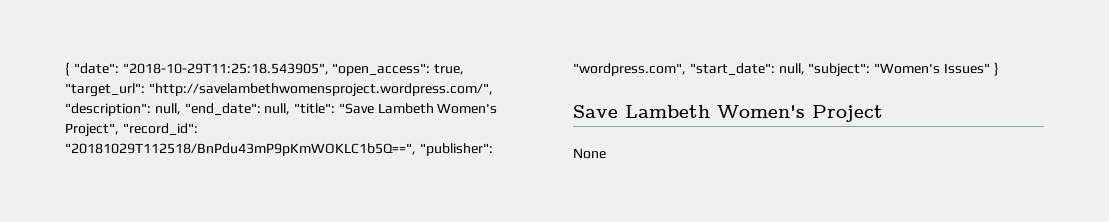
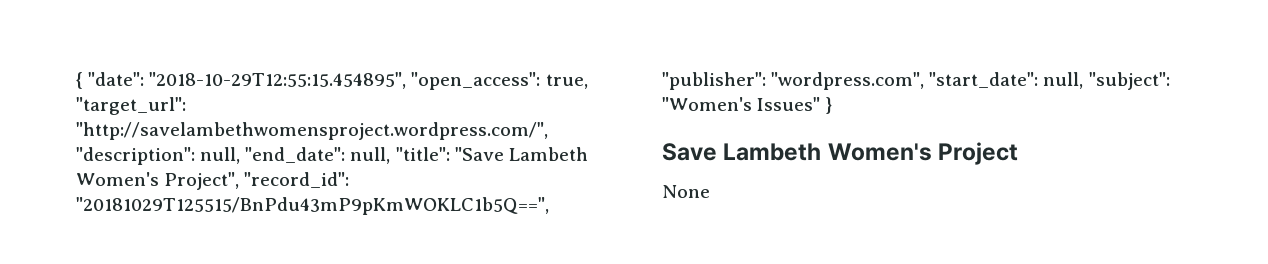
- { "date": "2018-10-29T11:25:18.543905", "open_access": true, "target_url": "http://savelambethwomensproject.wordpress.com/", "description": null, "end_date": null, "title": "Save Lambeth Women's Project", "record_id": "20181029T112518/BnPdu43mP9pKmWOKLC1b5Q==", "publisher": "wordpress.com", "start_date": null, "subject": "Women's Issues" }
+ { "date": "2018-10-29T12:55:15.454895", "open_access": true, "target_url": "http://savelambethwomensproject.wordpress.com/", "description": null, "end_date": null, "title": "Save Lambeth Women's Project", "record_id": "20181029T125515/BnPdu43mP9pKmWOKLC1b5Q==", "publisher": "wordpress.com", "start_date": null, "subject": "Women's Issues" }

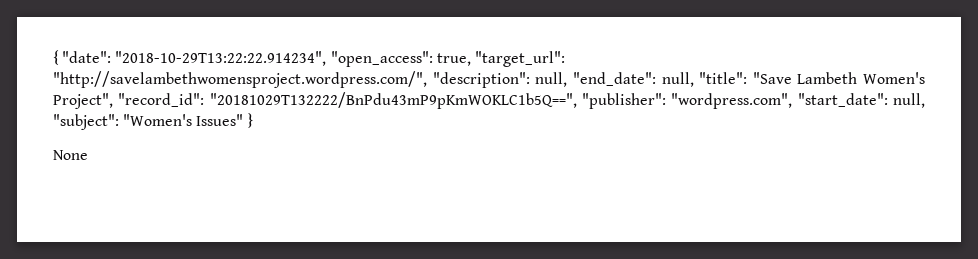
- { "date": "2018-10-29T12:55:15.454895", "open_access": true, "target_url": "http://savelambethwomensproject.wordpress.com/", "description": null, "end_date": null, "title": "Save Lambeth Women's Project", "record_id": "20181029T125515/BnPdu43mP9pKmWOKLC1b5Q==", "publisher": "wordpress.com", "start_date": null, "subject": "Women's Issues" }
+ { "date": "2018-10-29T13:22:22.914234", "open_access": true, "target_url": "http://savelambethwomensproject.wordpress.com/", "description": null, "end_date": null, "title": "Save Lambeth Women's Project", "record_id": "20181029T132222/BnPdu43mP9pKmWOKLC1b5Q==", "publisher": "wordpress.com", "start_date": null, "subject": "Women's Issues" }
- Save Lambeth Women's Project

